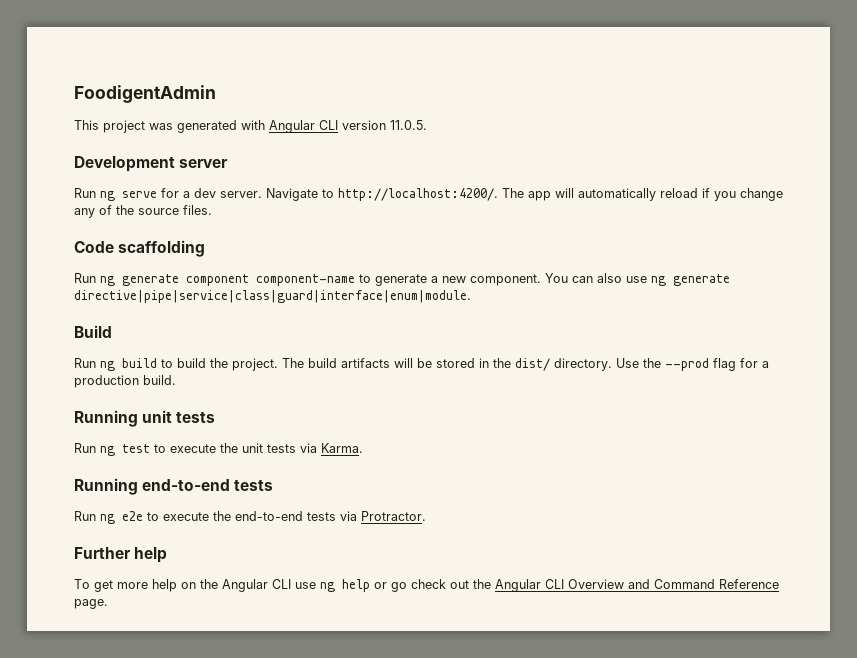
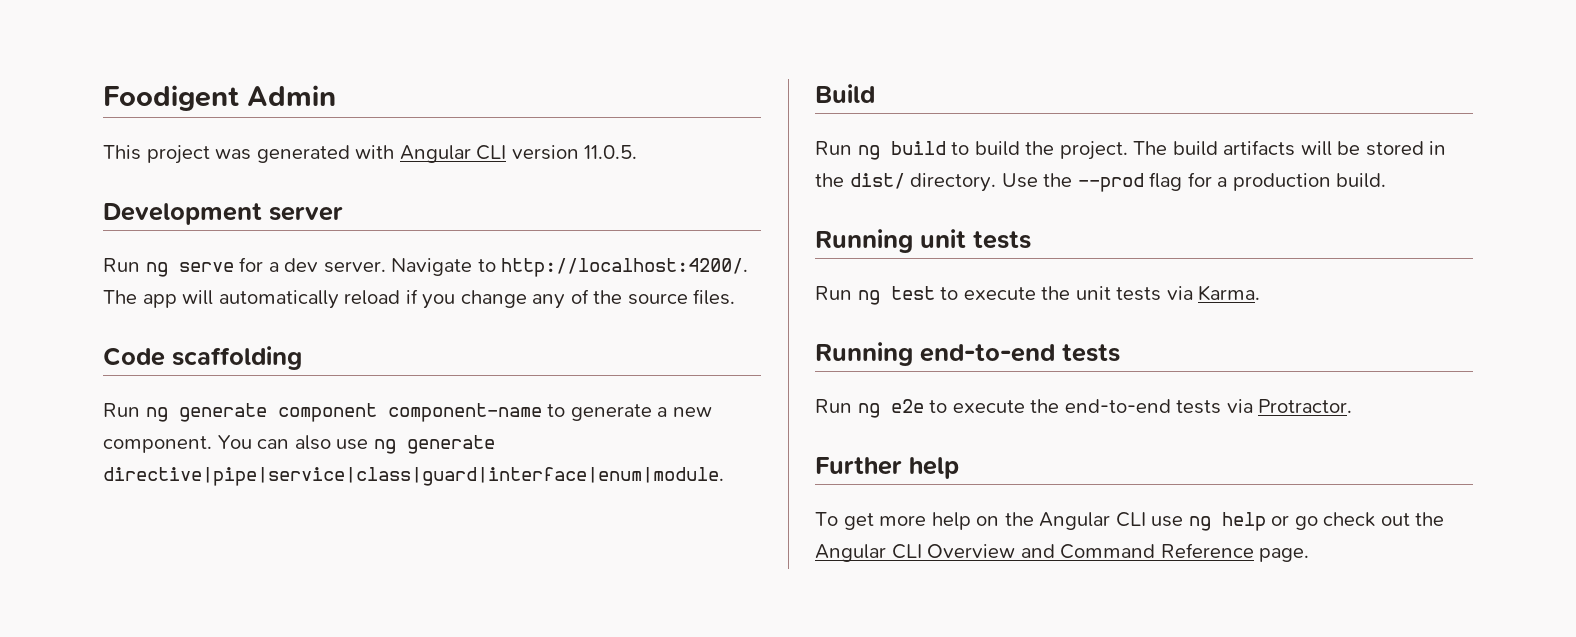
- FoodigentAdmin
+ Foodigent Admin

